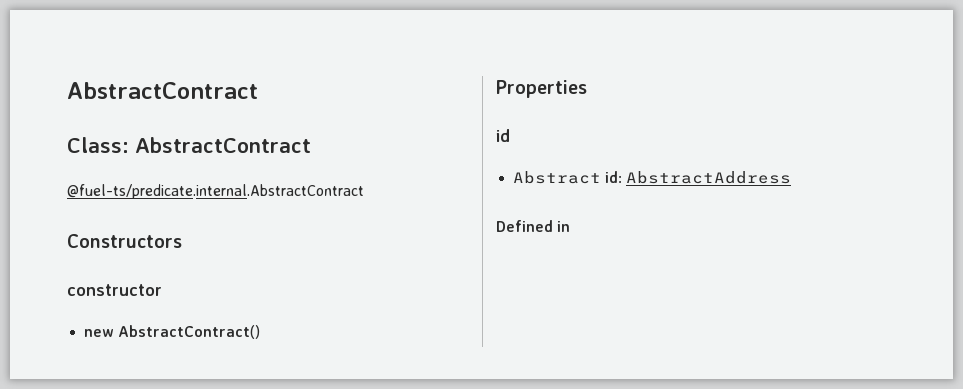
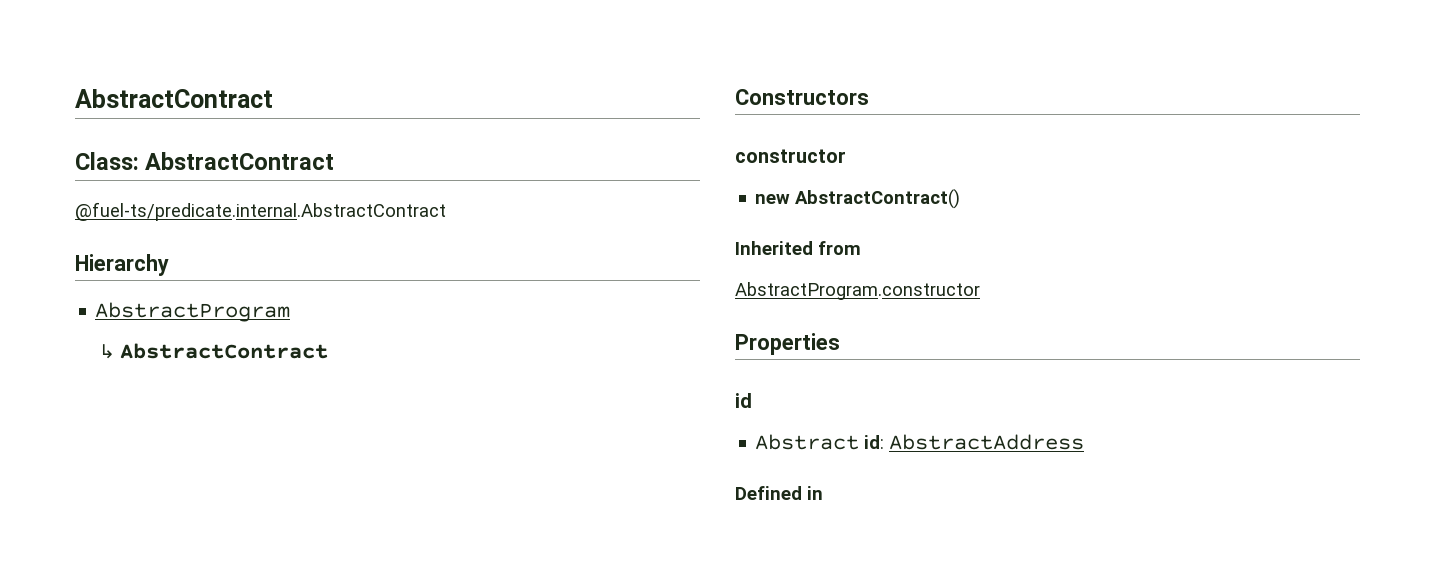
+ Hierarchy
+ AbstractProgram
+ ↳ AbstractContract
+ Inherited from
+ AbstractProgram.constructor

